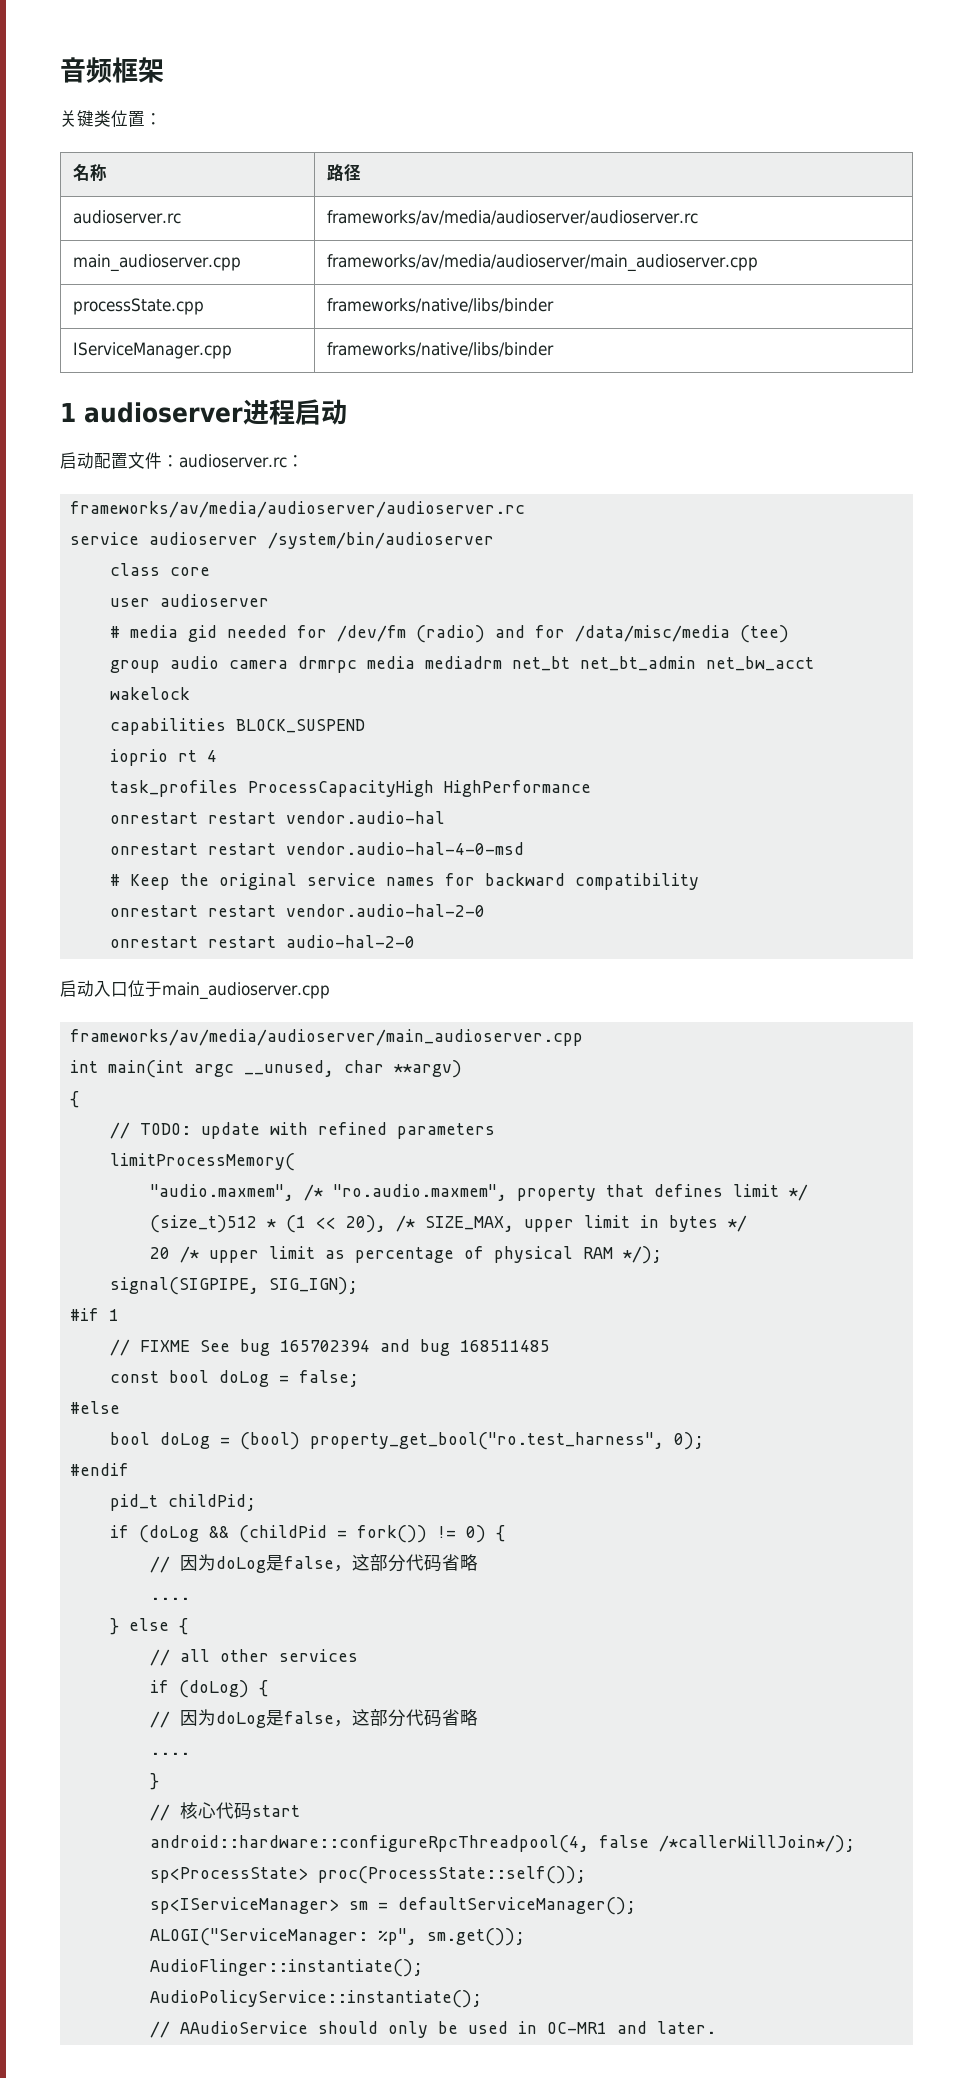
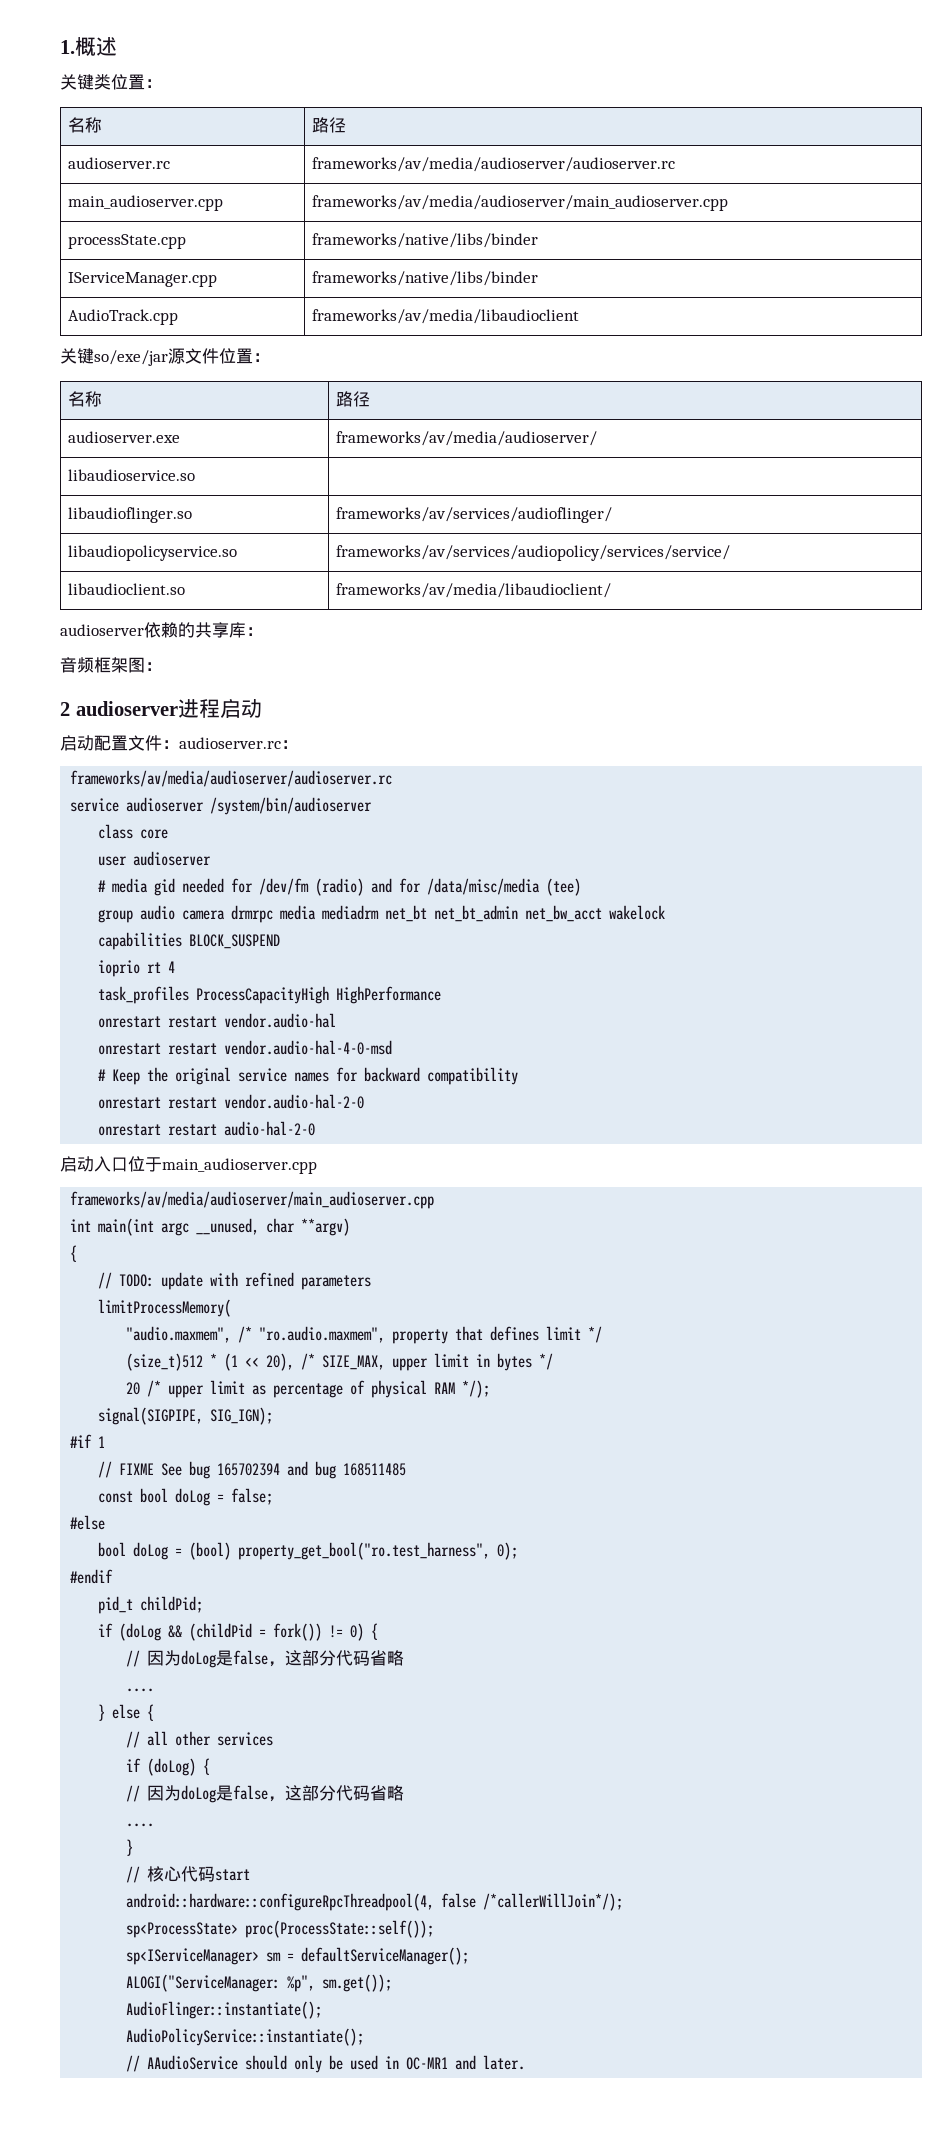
- 音频框架
+ 1.概述
- 1 audioserver进程启动
+ AudioTrack.cpp | frameworks/av/media/libaudioclient
+ 关键so/exe/jar源文件位置：
+ 名称 | 路径
+ audioserver.exe | frameworks/av/media/audioserver/
+ libaudioservice.so |
+ libaudioflinger.so | frameworks/av/services/audioflinger/
+ libaudiopolicyservice.so | frameworks/av/services/audiopolicy/services/service/
+ libaudioclient.so | frameworks/av/media/libaudioclient/
+ audioserver依赖的共享库：
+ 音频框架图：
+ 2 audioserver进程启动

